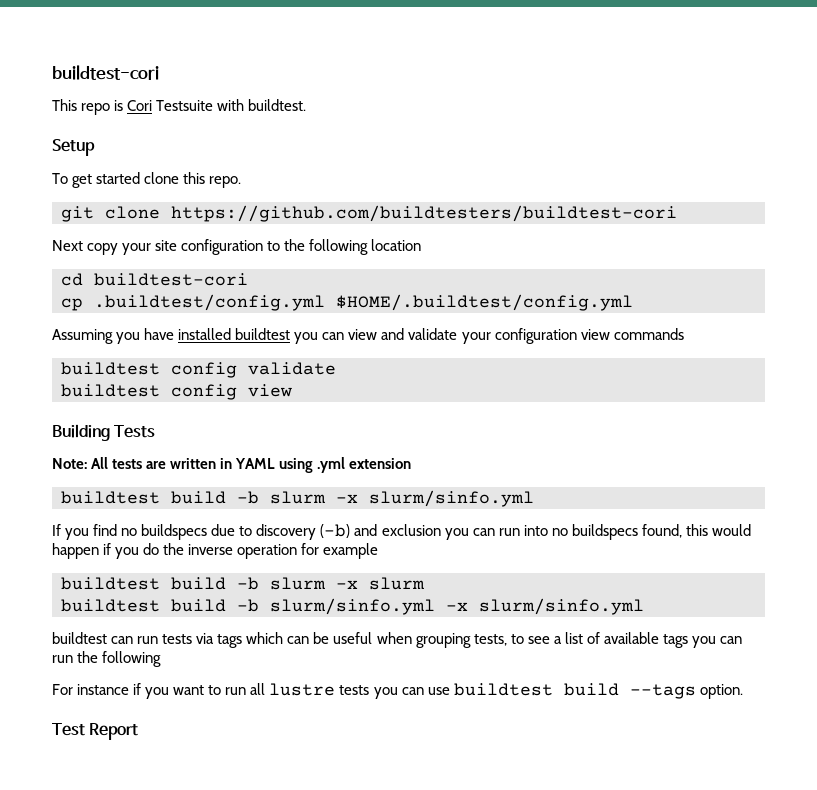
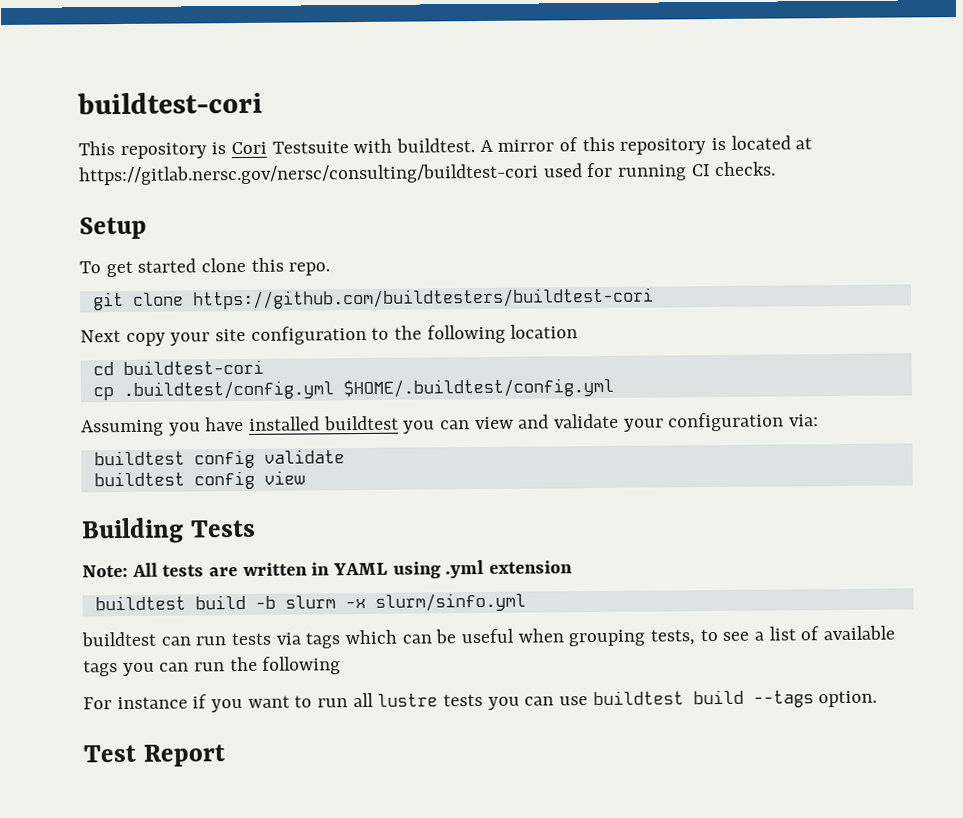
- This repo is Cori Testsuite with buildtest.
+ This repository is Cori Testsuite with buildtest. A mirror of this repository is located at https://gitlab.nersc.gov/nersc/consulting/buildtest-cori used for running CI checks.
- Assuming you have installed buildtest you can view and validate your configuration view commands
+ Assuming you have installed buildtest you can view and validate your configuration via:
- If you find no buildspecs due to discovery (-b) and exclusion you can run into no buildspecs found, this would happen if you do the inverse operation for example
- buildtest build -b slurm -x slurm
- buildtest build -b slurm/sinfo.yml -x slurm/sinfo.yml

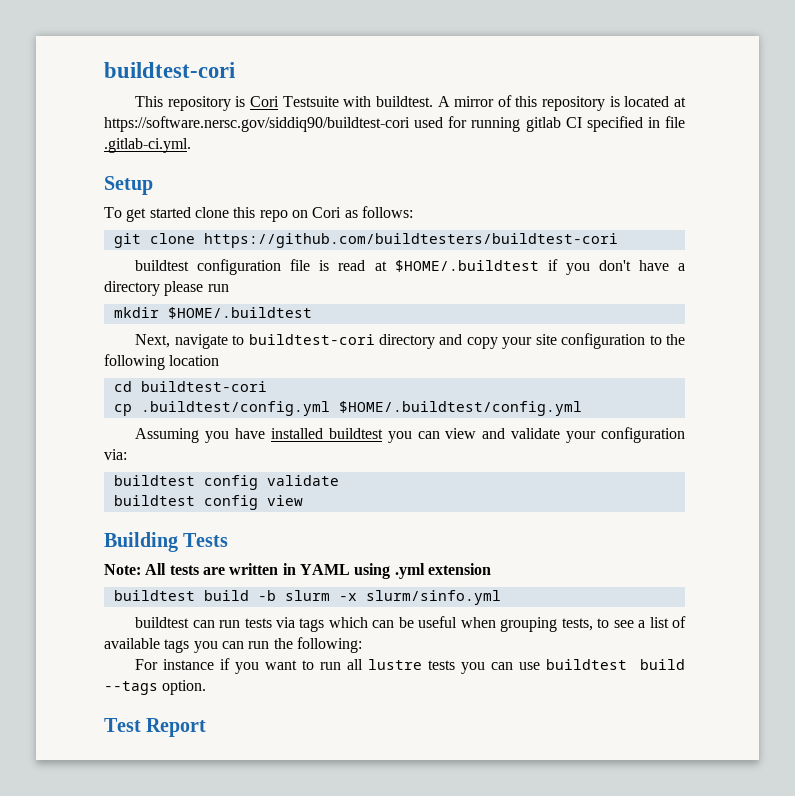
- A mirror of this repository is located at https://gitlab.nersc.gov/nersc/consulting/buildtest-cori used for running CI checks.
+ A mirror of this repository is located at https://software.nersc.gov/siddiq90/buildtest-cori used for running gitlab CI specified in file .gitlab-ci.yml.
- To get started clone this repo.
+ To get started clone this repo on Cori as follows:
  git clone https://github.com/buildtesters/buildtest-cori
- Next copy your site configuration to the following location
+ buildtest configuration file is read at $HOME/.buildtest if you don't have a directory please run
+ mkdir $HOME/.buildtest
+ Next, navigate to buildtest-cori directory and copy your site configuration to the following location
- buildtest can run tests via tags which can be useful when grouping tests, to see a list of available tags you can run the following
+ buildtest can run tests via tags which can be useful when grouping tests, to see a list of available tags you can run the following:

